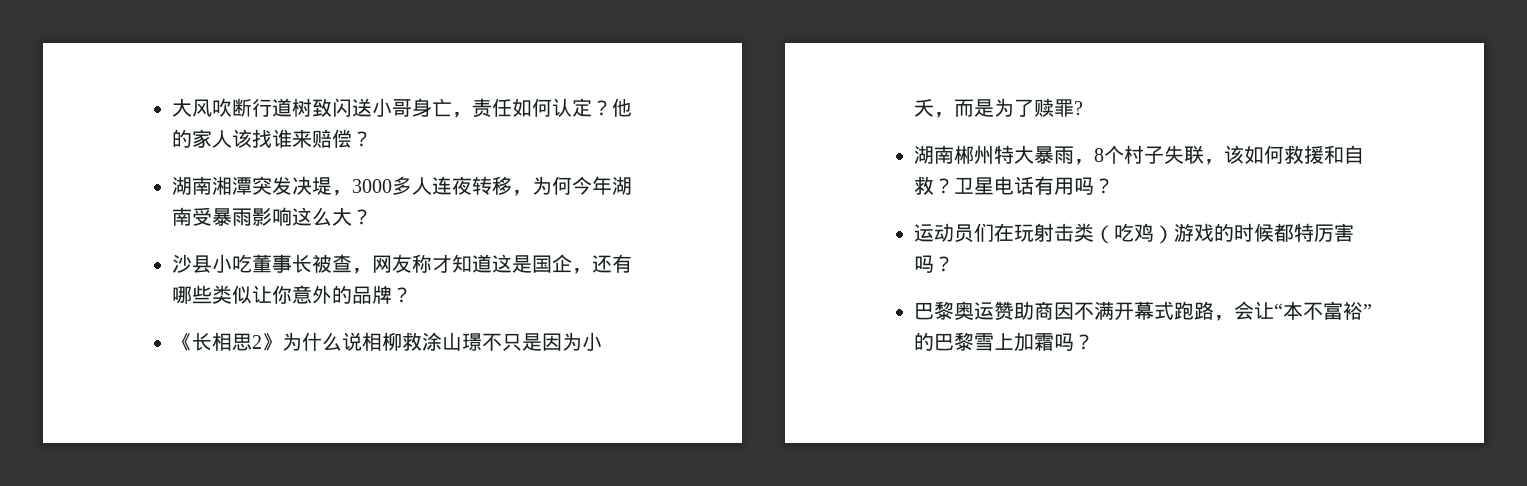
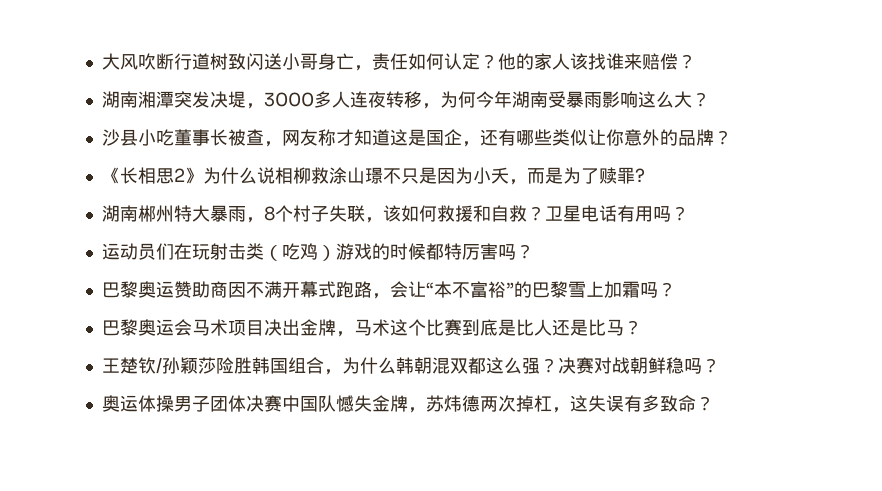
+ 巴黎奥运会马术项目决出金牌，马术这个比赛到底是比人还是比马？
+ 王楚钦/孙颖莎险胜韩国组合，为什么韩朝混双都这么强？决赛对战朝鲜稳吗？
+ 奥运体操男子团体决赛中国队憾失金牌，苏炜德两次掉杠，这失误有多致命？

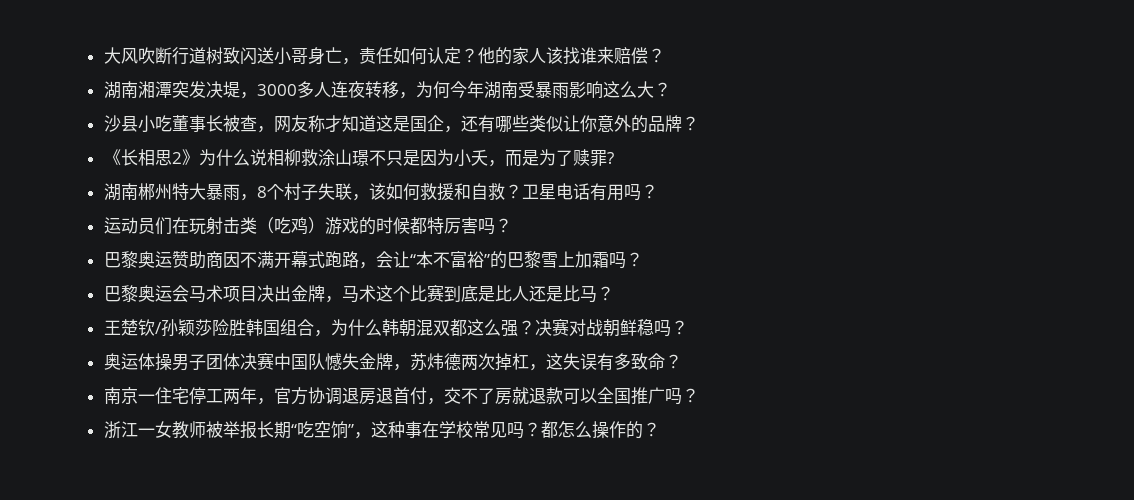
+ 南京一住宅停工两年，官方协调退房退首付，交不了房就退款可以全国推广吗？
+ 浙江一女教师被举报长期“吃空饷”，这种事在学校常见吗？都怎么操作的？

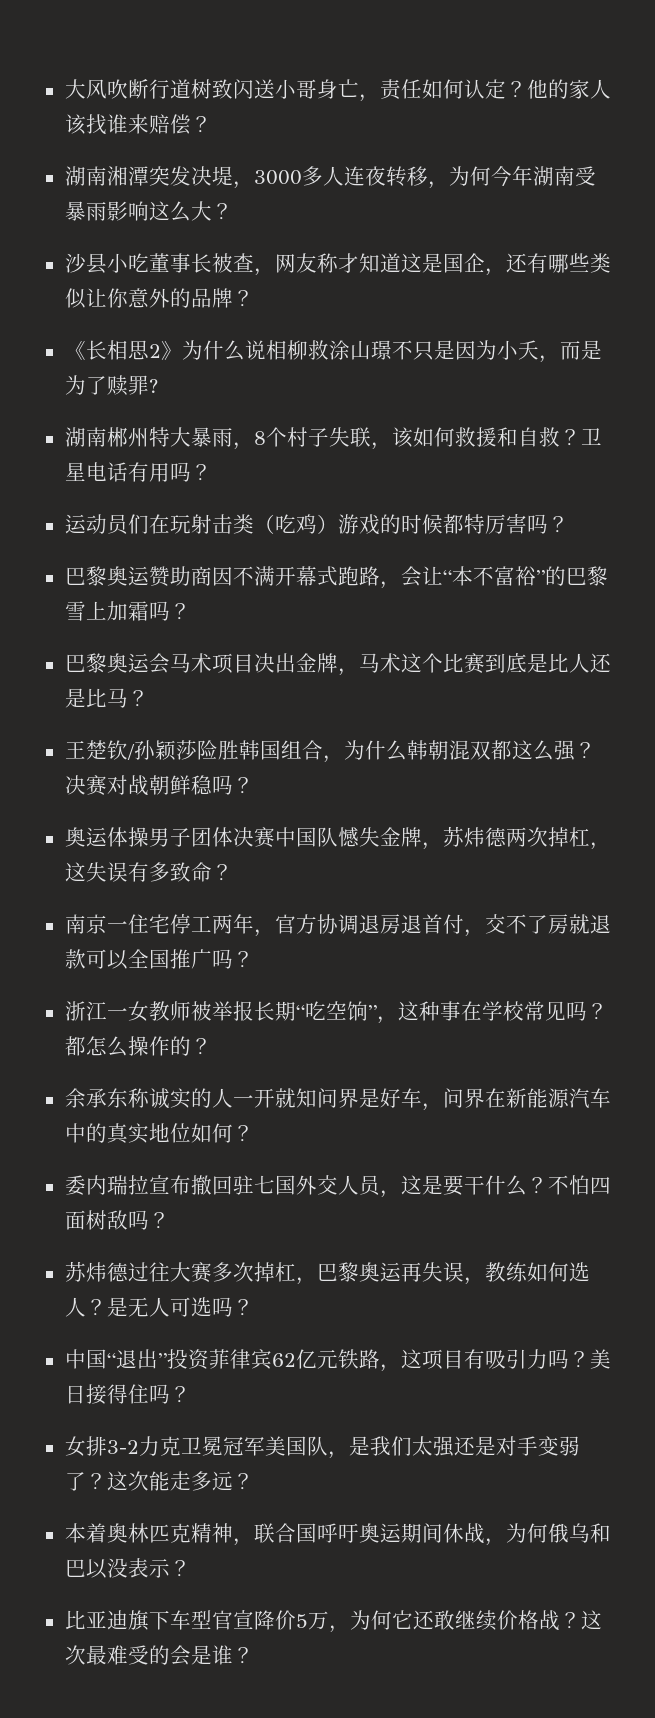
+ 余承东称诚实的人一开就知问界是好车，问界在新能源汽车中的真实地位如何？
+ 委内瑞拉宣布撤回驻七国外交人员，这是要干什么？不怕四面树敌吗？
+ 苏炜德过往大赛多次掉杠，巴黎奥运再失误，教练如何选人？是无人可选吗？
+ 中国“退出”投资菲律宾62亿元铁路，这项目有吸引力吗？美日接得住吗？
+ 女排3-2力克卫冕冠军美国队，是我们太强还是对手变弱了？这次能走多远？
+ 本着奥林匹克精神，联合国呼吁奥运期间休战，为何俄乌和巴以没表示？
+ 比亚迪旗下车型官宣降价5万，为何它还敢继续价格战？这次最难受的会是谁？

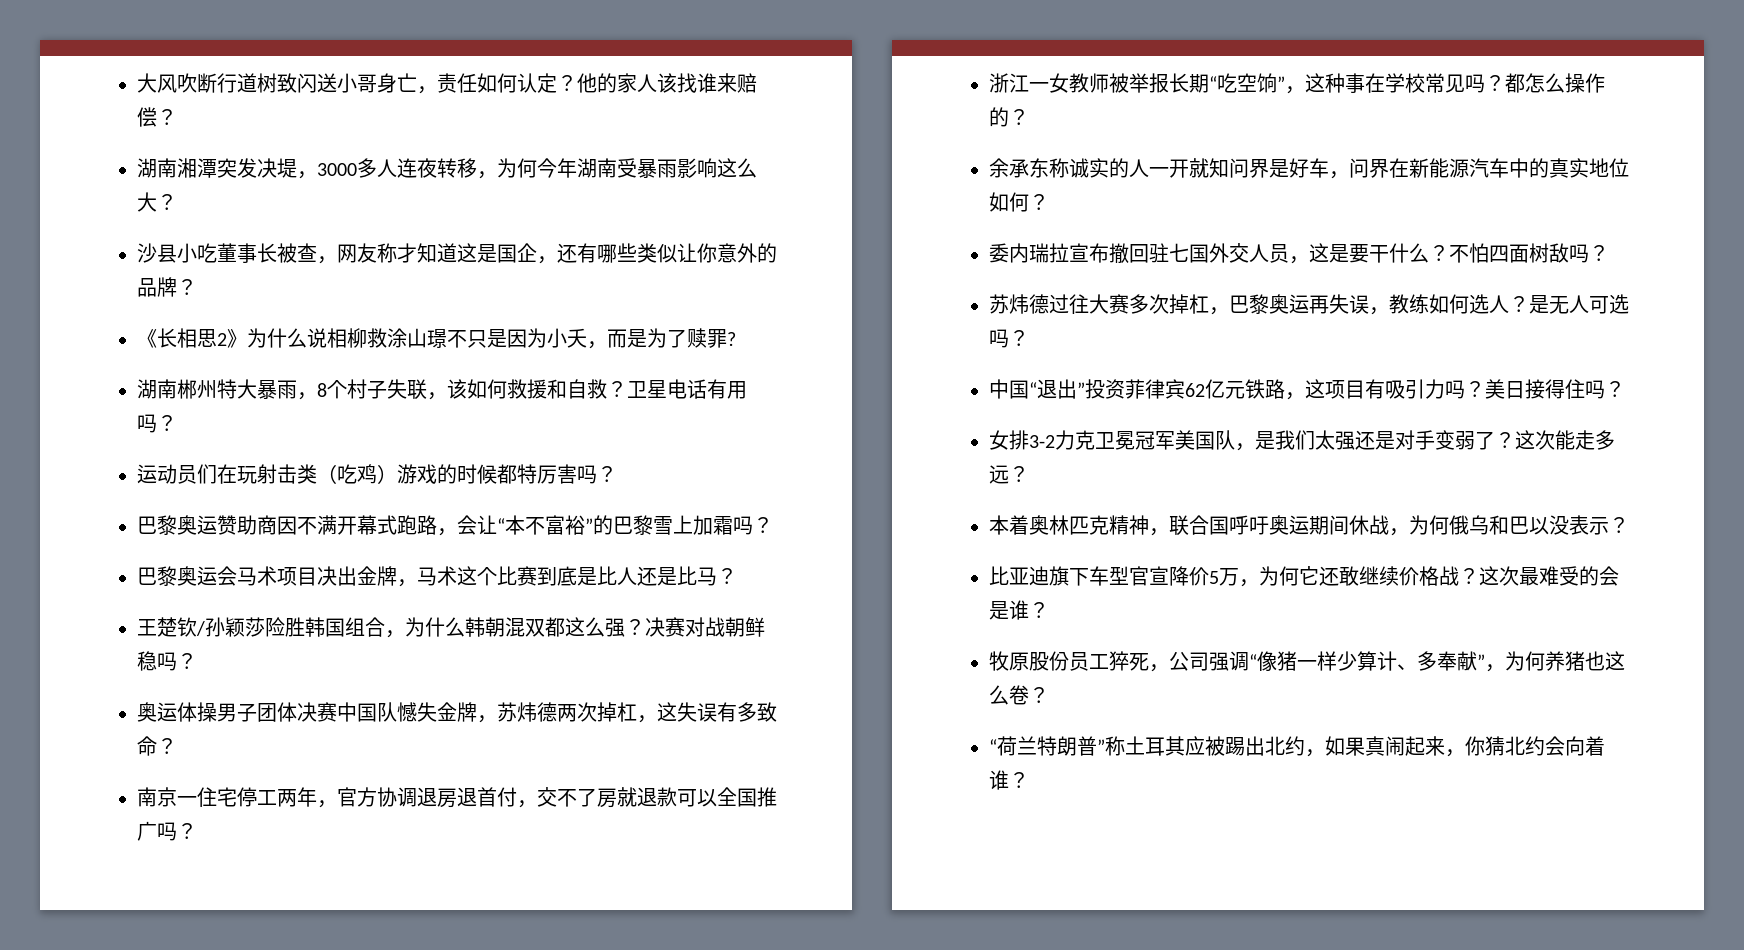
+ 牧原股份员工猝死，公司强调“像猪一样少算计、多奉献”，为何养猪也这么卷？
+ “荷兰特朗普”称土耳其应被踢出北约，如果真闹起来，你猜北约会向着谁？

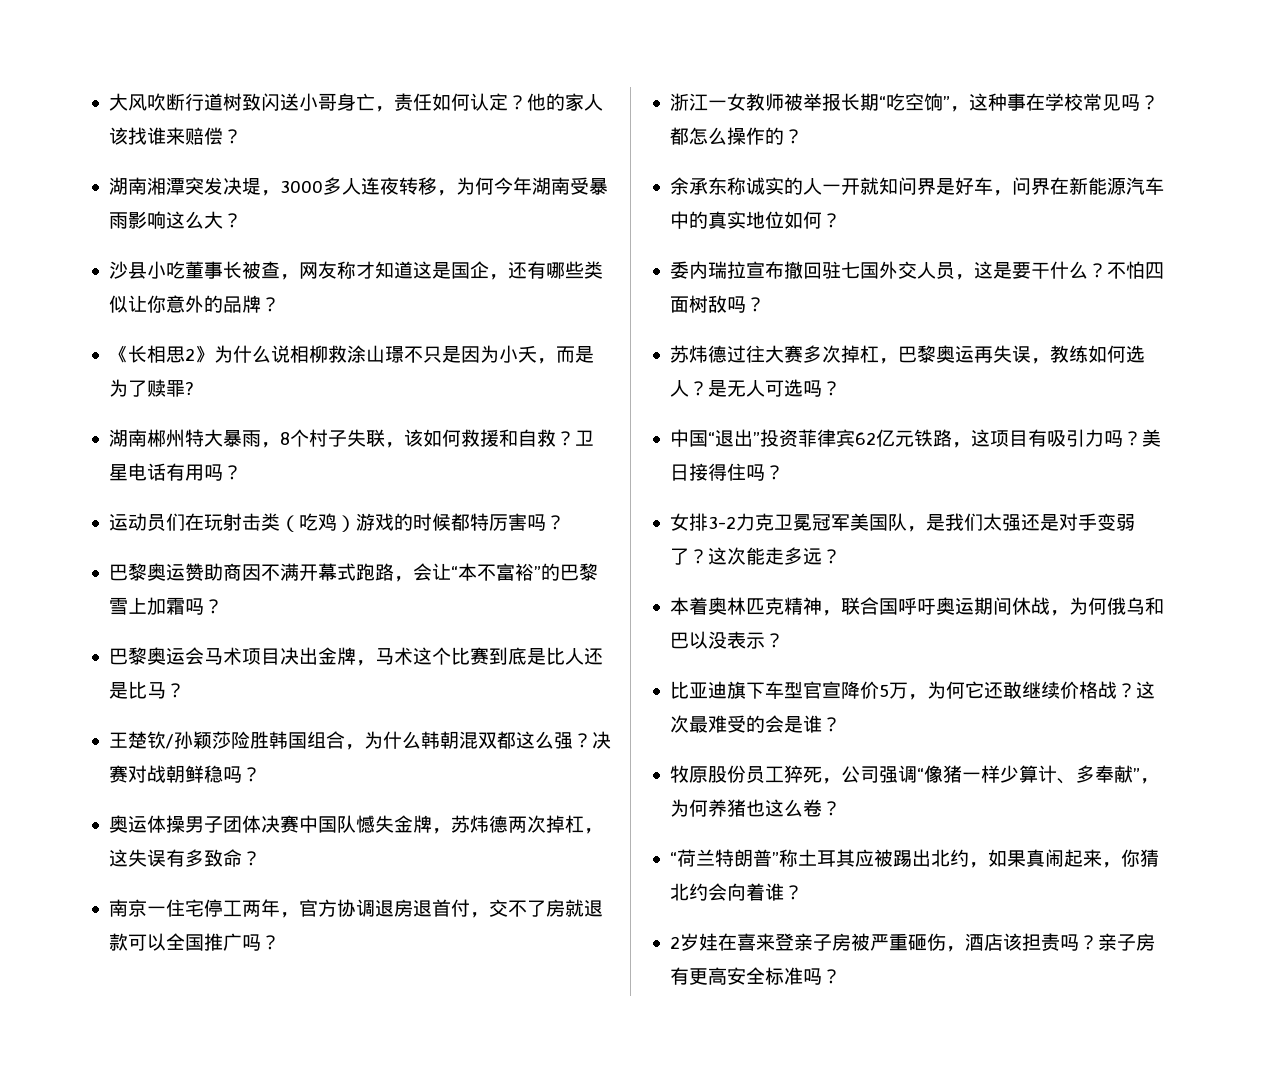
+ 2岁娃在喜来登亲子房被严重砸伤，酒店该担责吗？亲子房有更高安全标准吗？

